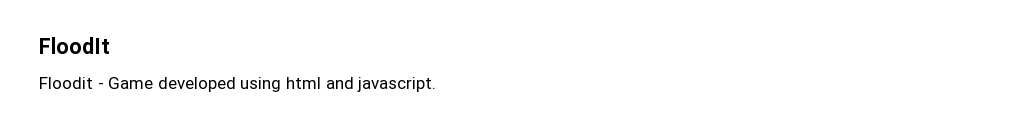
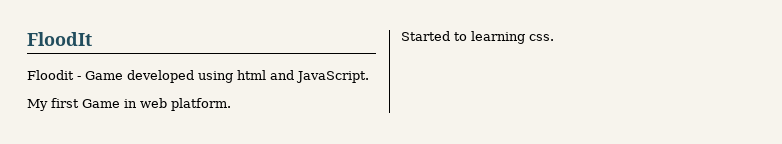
- Floodit - Game developed using html and javascript.
+ Floodit - Game developed using html and JavaScript.
+ My first Game in web platform.
+ Started to learning css.

